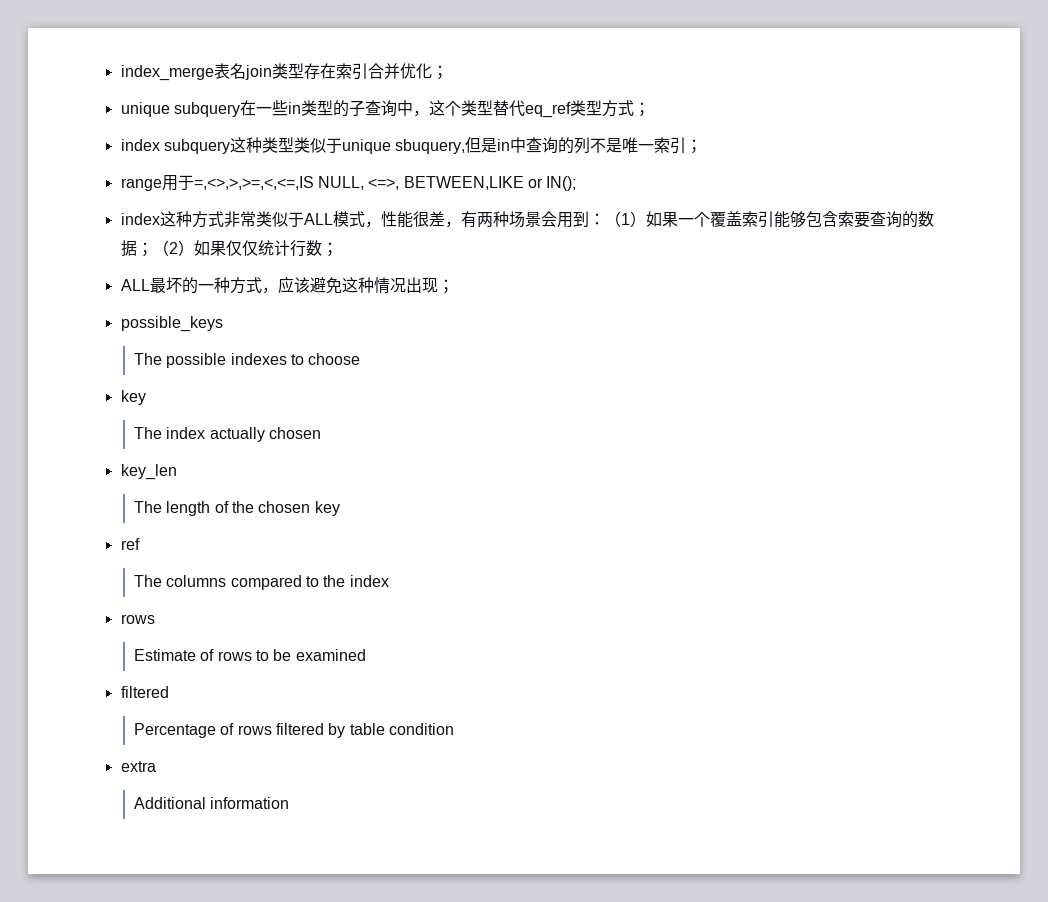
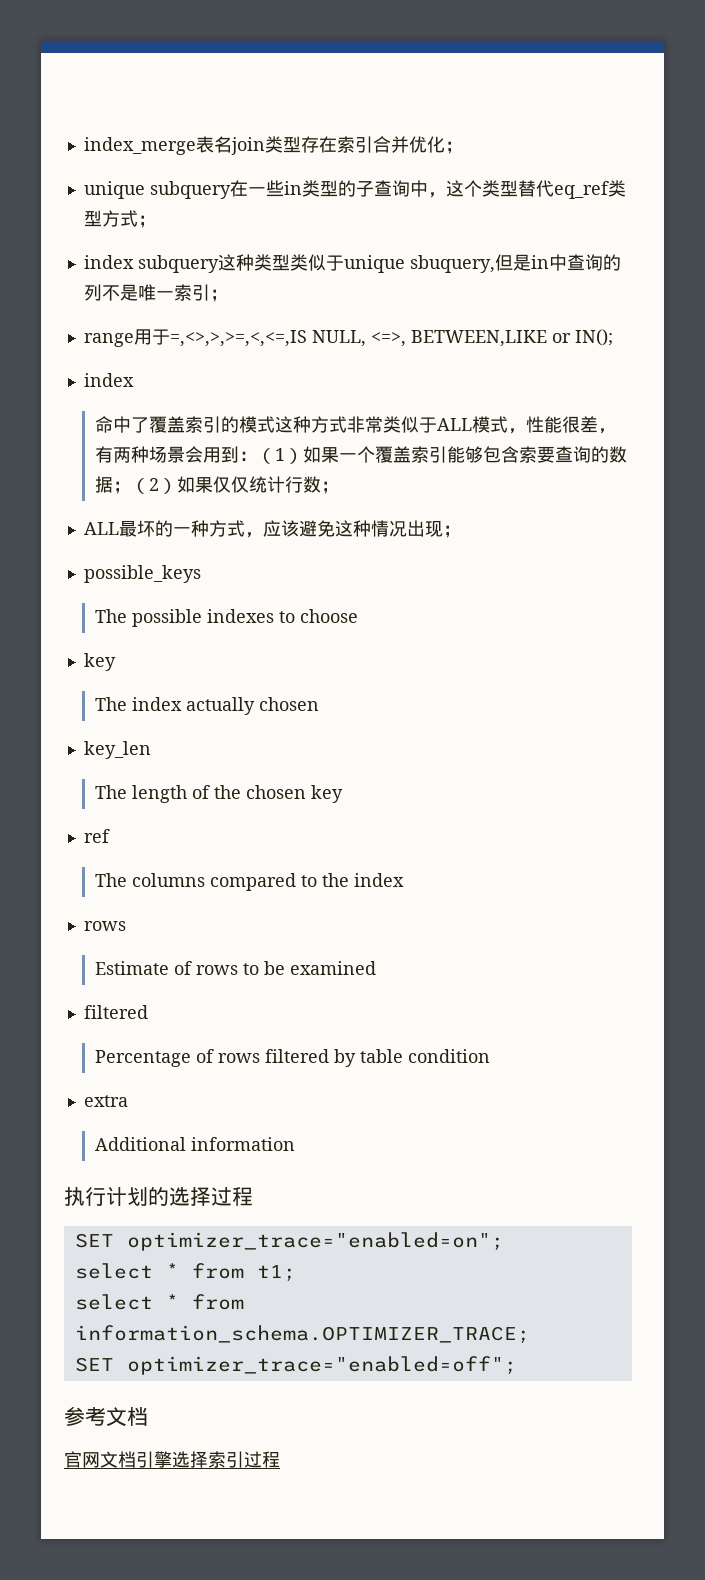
  range用于=,<>,>,>=,<,<=,IS NULL, <=>, BETWEEN,LIKE or IN();
- index这种方式非常类似于ALL模式，性能很差，有两种场景会用到：（1）如果一个覆盖索引能够包含索要查询的数据；（2）如果仅仅统计行数；
+ index
+ 命中了覆盖索引的模式这种方式非常类似于ALL模式，性能很差，有两种场景会用到：（1）如果一个覆盖索引能够包含索要查询的数据；（2）如果仅仅统计行数；
+ 执行计划的选择过程
+ SET optimizer_trace="enabled=on";
+ select * from t1;
+ select * from information_schema.OPTIMIZER_TRACE;
+ SET optimizer_trace="enabled=off";
+ 参考文档
+ 官网文档引擎选择索引过程

